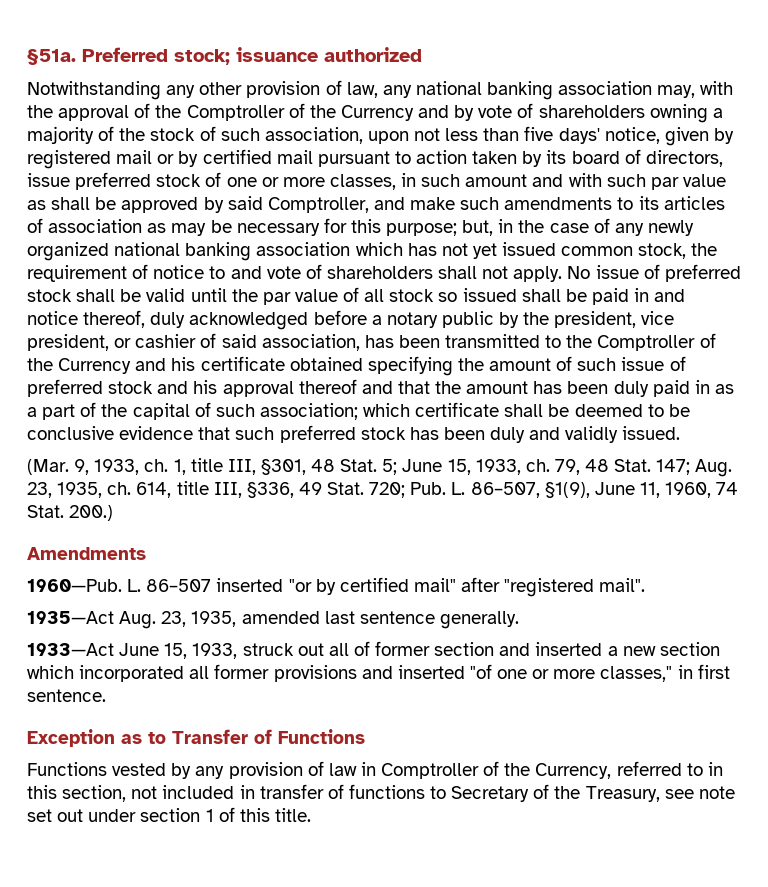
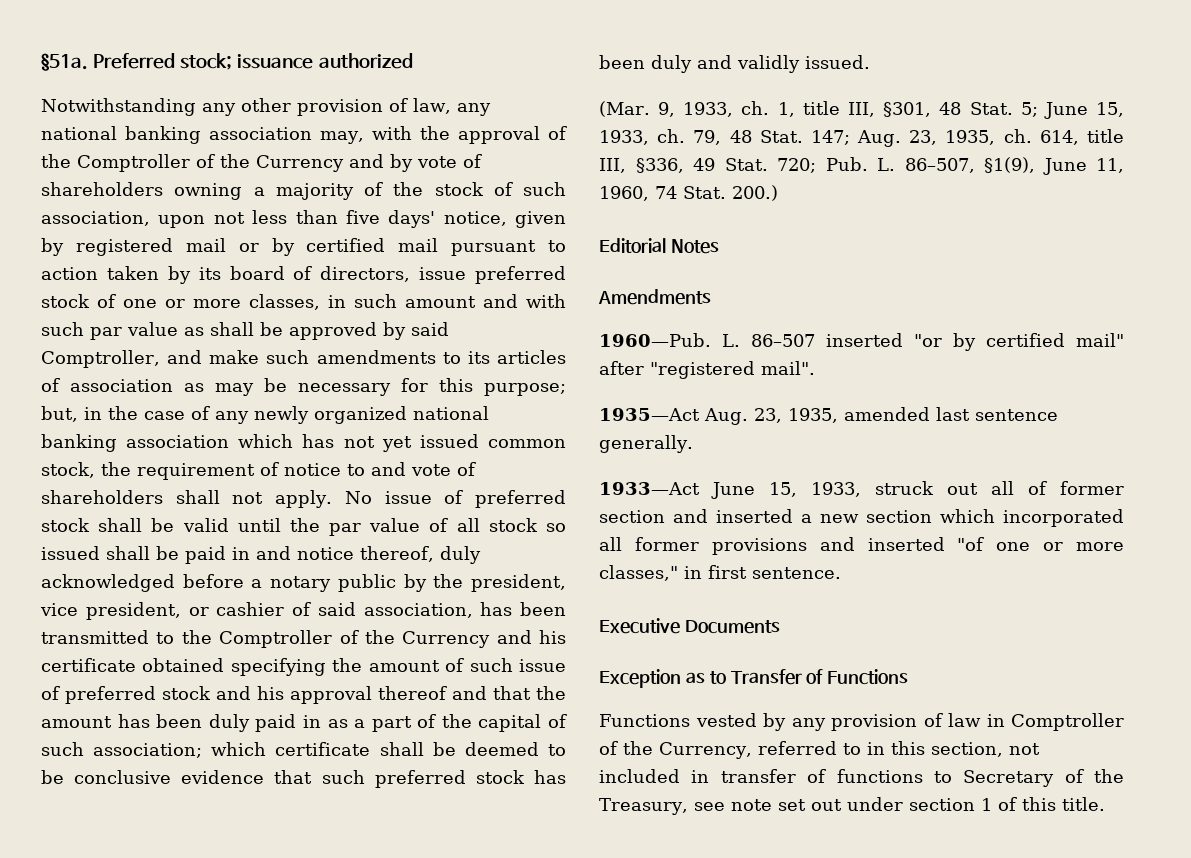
+ Editorial Notes
+ Executive Documents

